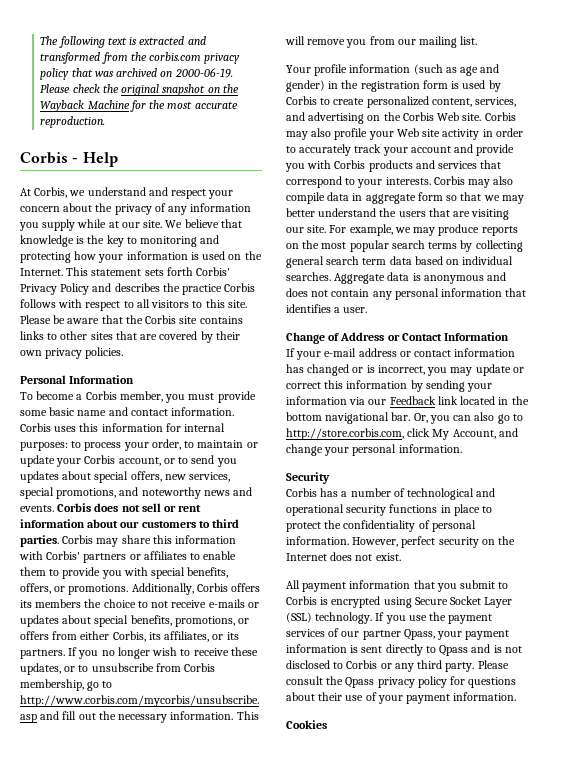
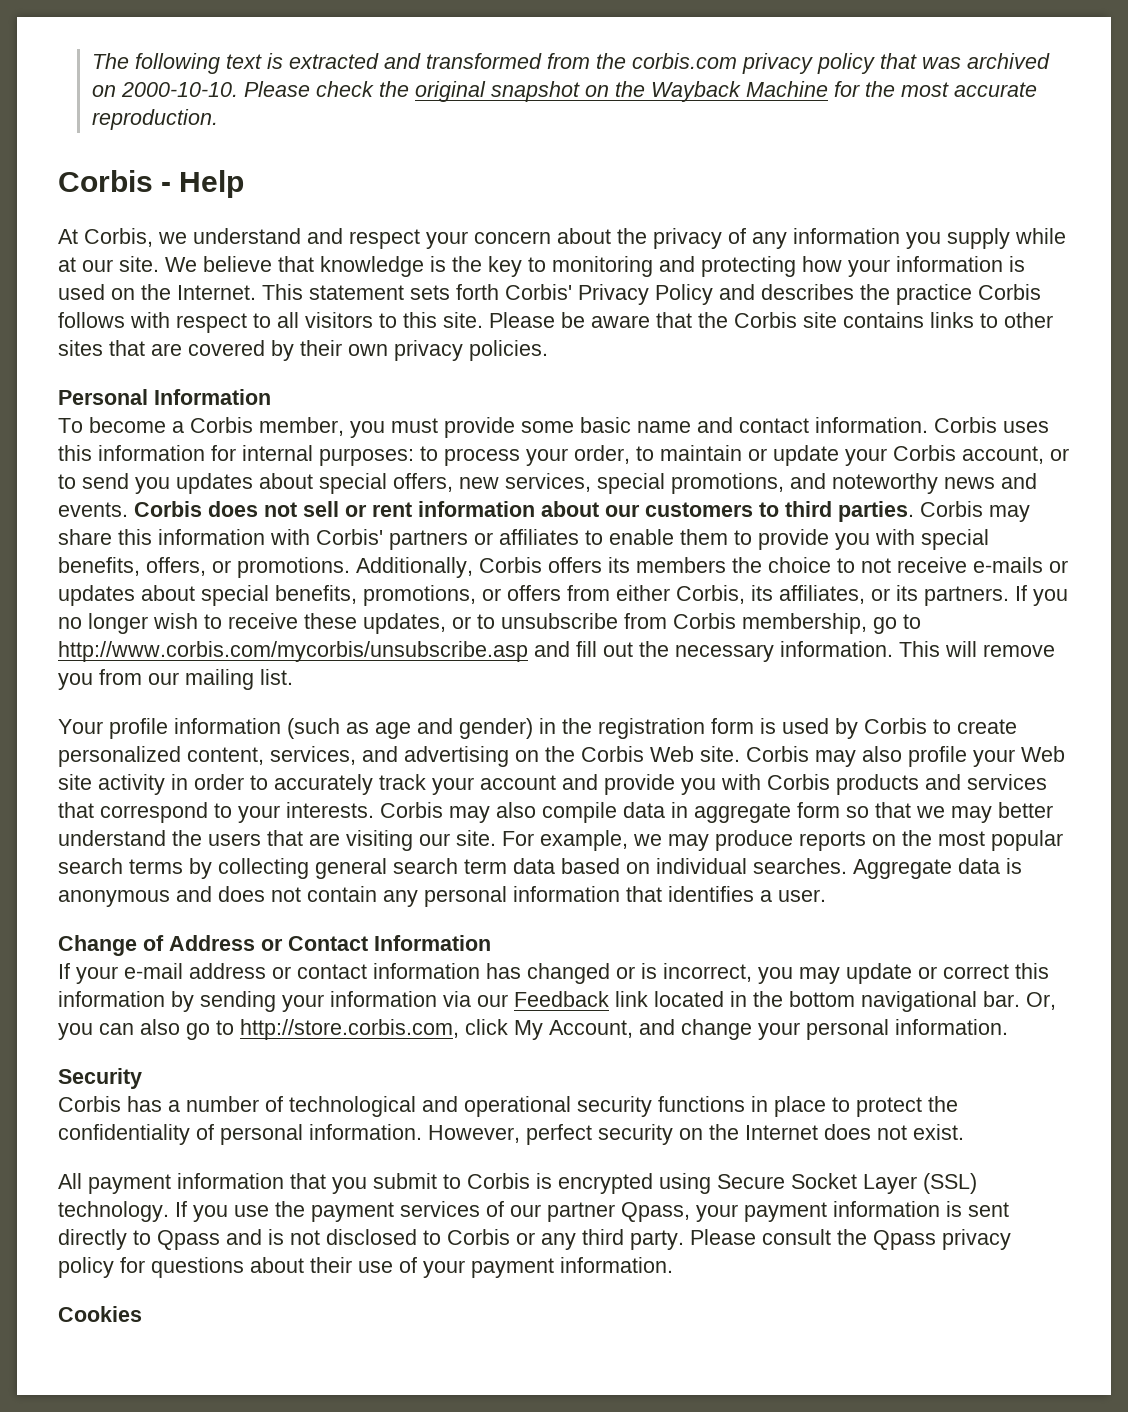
- The following text is extracted and transformed from the corbis.com privacy policy that was archived on 2000-06-19.
+ The following text is extracted and transformed from the corbis.com privacy policy that was archived on 2000-10-10.

